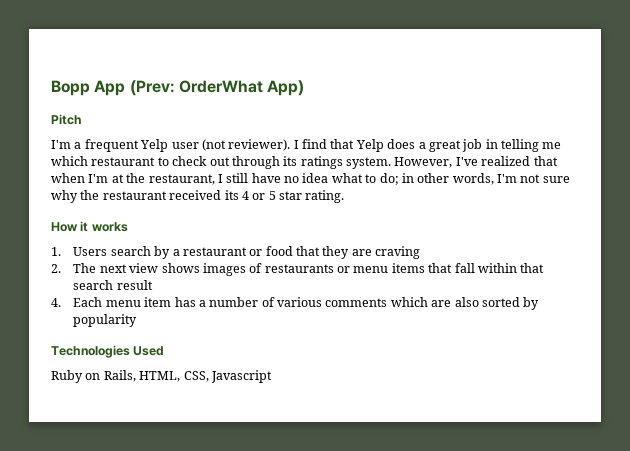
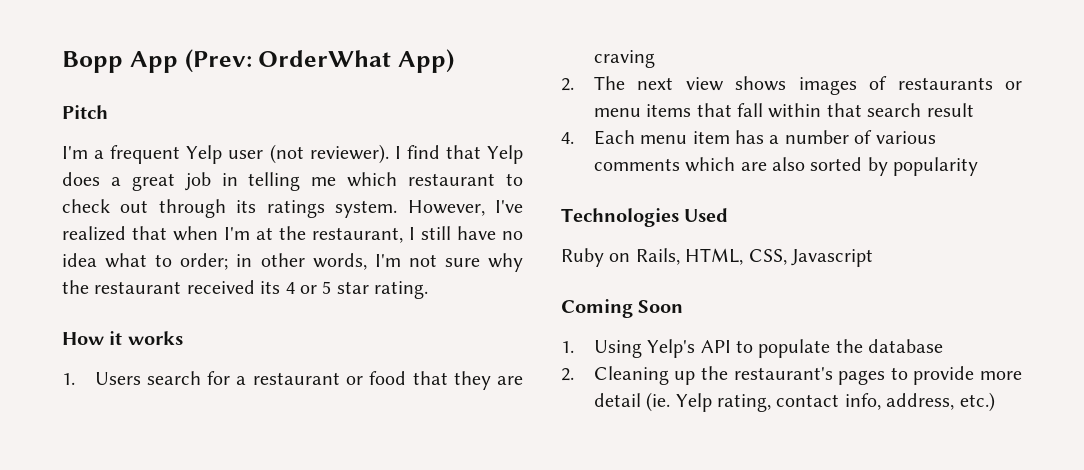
- However, I've realized that when I'm at the restaurant, I still have no idea what to do; in other words, I'm not sure why the restaurant received its 4 or 5 star rating.
+ However, I've realized that when I'm at the restaurant, I still have no idea what to order; in other words, I'm not sure why the restaurant received its 4 or 5 star rating.
- 1. Users search by a restaurant or food that they are craving
+ 1. Users search for a restaurant or food that they are craving
+ Coming Soon
+ 1. Using Yelp's API to populate the database
+ 2. Cleaning up the restaurant's pages to provide more detail (ie. Yelp rating, contact info, address, etc.)

